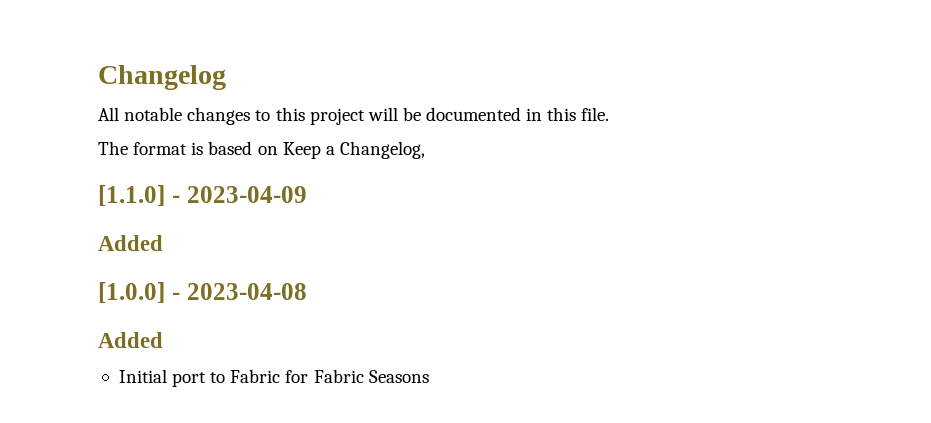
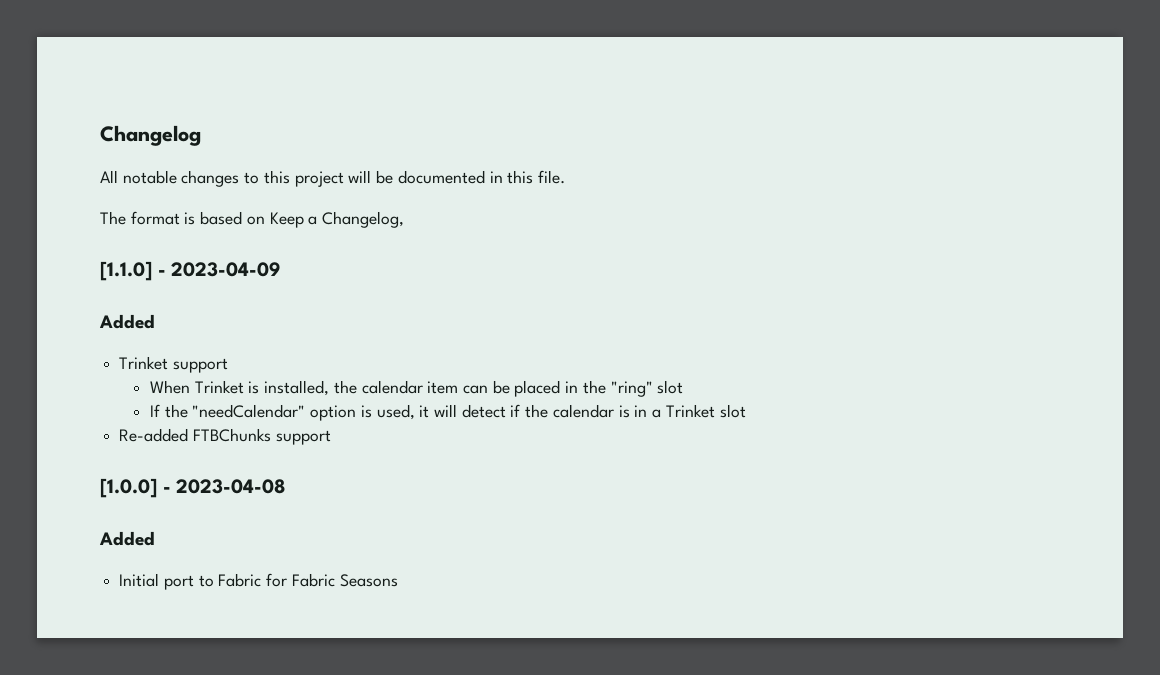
+ Trinket support
+ When Trinket is installed, the calendar item can be placed in the "ring" slot
+ If the "needCalendar" option is used, it will detect if the calendar is in a Trinket slot
+ Re-added FTBChunks support

